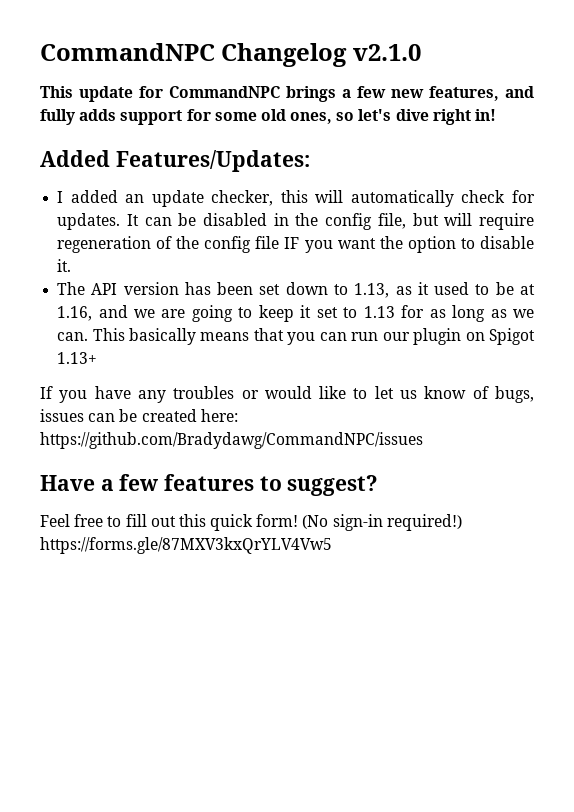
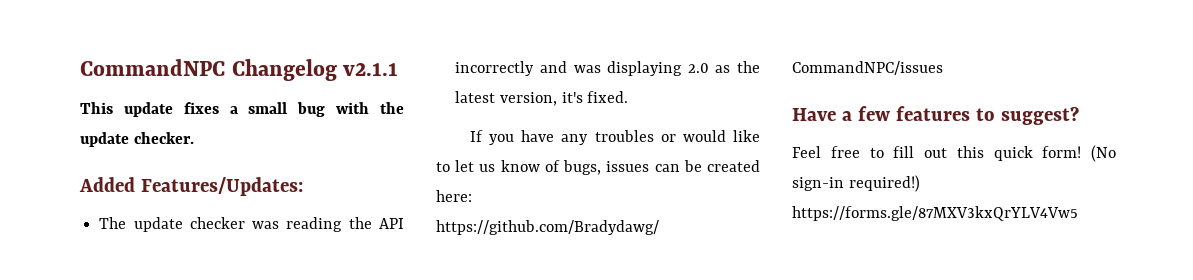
- CommandNPC Changelog v2.1.0
+ CommandNPC Changelog v2.1.1
- This update for CommandNPC brings a few new features, and fully adds support for some old ones, so let's dive right in!
+ This update fixes a small bug with the update checker.
  Added Features/Updates:
- I added an update checker, this will automatically check for updates. It can be disabled in the config file, but will require regeneration of the config file IF you want the option to disable it.
- The API version has been set down to 1.13, as it used to be at 1.16, and we are going to keep it set to 1.13 for as long as we can. This basically means that you can run our plugin on Spigot 1.13+
+ The update checker was reading the API incorrectly and was displaying 2.0 as the latest version, it's fixed.

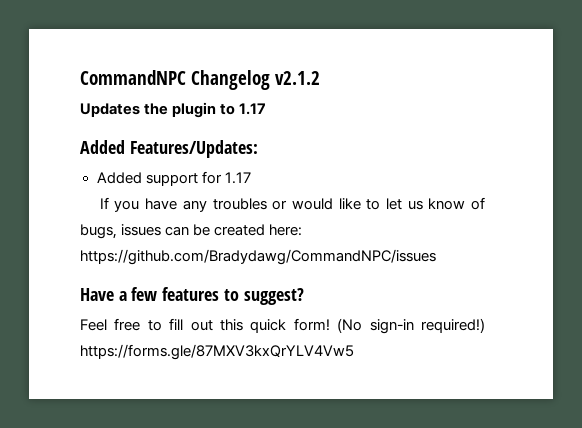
- CommandNPC Changelog v2.1.1
- This update fixes a small bug with the update checker.
+ CommandNPC Changelog v2.1.2
+ Updates the plugin to 1.17
  Added Features/Updates:
- The update checker was reading the API incorrectly and was displaying 2.0 as the latest version, it's fixed.
+ Added support for 1.17

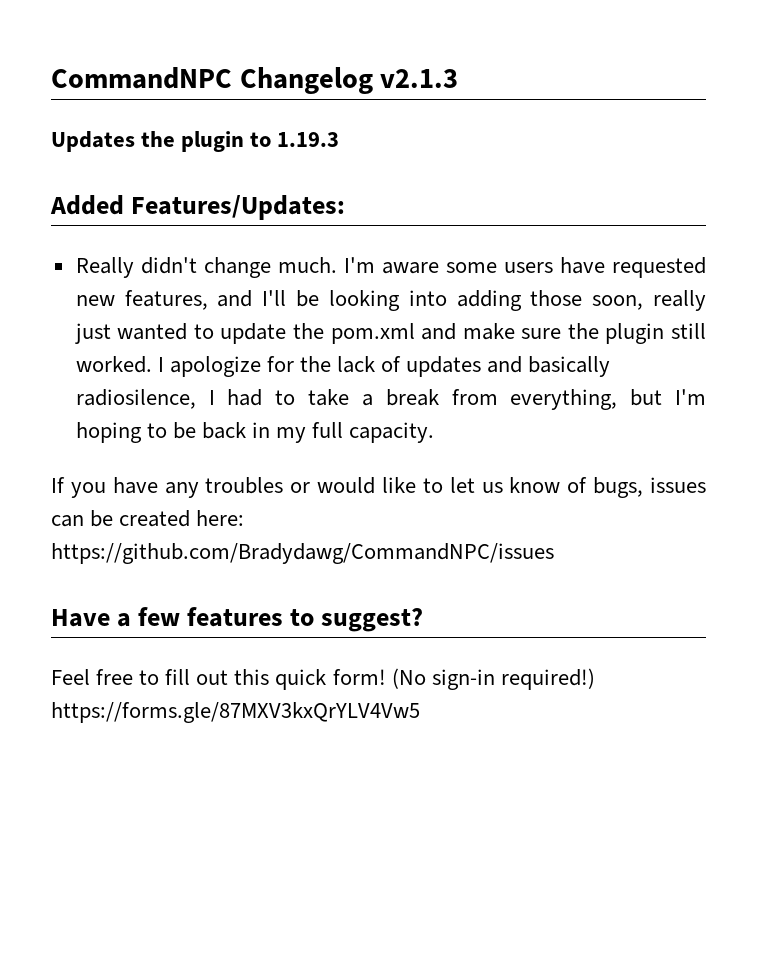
- CommandNPC Changelog v2.1.2
+ CommandNPC Changelog v2.1.3
- Updates the plugin to 1.17
+ Updates the plugin to 1.19.3
- Added support for 1.17
+ Really didn't change much. I'm aware some users have requested new features, and I'll be looking into adding those soon, really just wanted to update the pom.xml and make sure the plugin still worked. I apologize for the lack of updates and basically radiosilence, I had to take a break from everything, but I'm hoping to be back in my full capacity.

